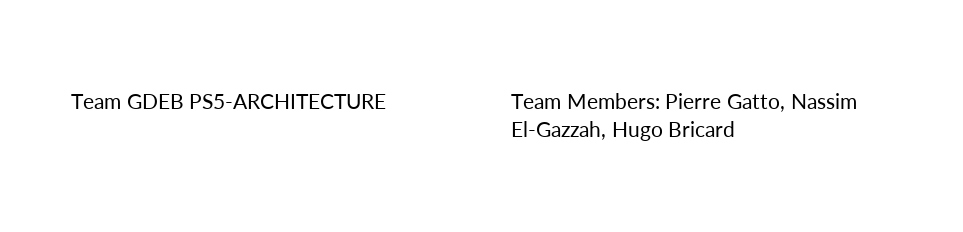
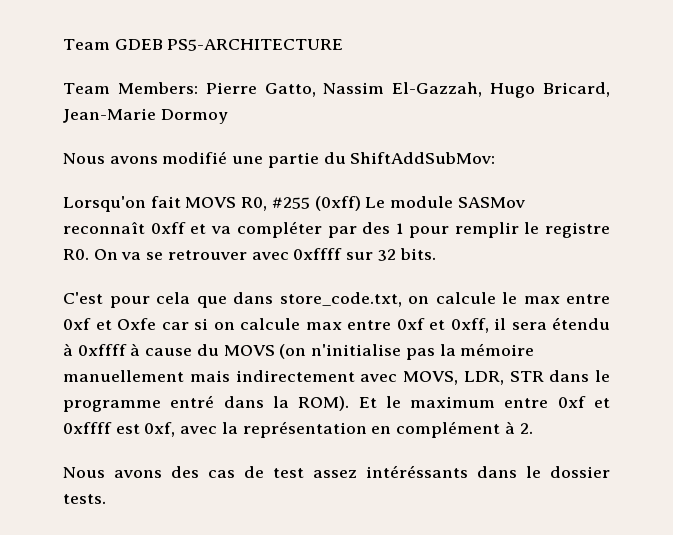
- Team Members: Pierre Gatto, Nassim El-Gazzah, Hugo Bricard
+ Team Members: Pierre Gatto, Nassim El-Gazzah, Hugo Bricard, Jean-Marie Dormoy
+ Nous avons modifié une partie du ShiftAddSubMov:
+ Lorsqu'on fait MOVS R0, #255 (0xff) Le module SASMov reconnaît 0xff et va compléter par des 1 pour remplir le registre R0. On va se retrouver avec 0xffff sur 32 bits.
+ C'est pour cela que dans store_code.txt, on calcule le max entre 0xf et Oxfe car si on calcule max entre 0xf et 0xff, il sera étendu à 0xffff à cause du MOVS (on n'initialise pas la mémoire manuellement mais indirectement avec MOVS, LDR, STR dans le programme entré dans la ROM). Et le maximum entre 0xf et 0xffff est 0xf, avec la représentation en complément à 2.
+ Nous avons des cas de test assez intéréssants dans le dossier tests.

